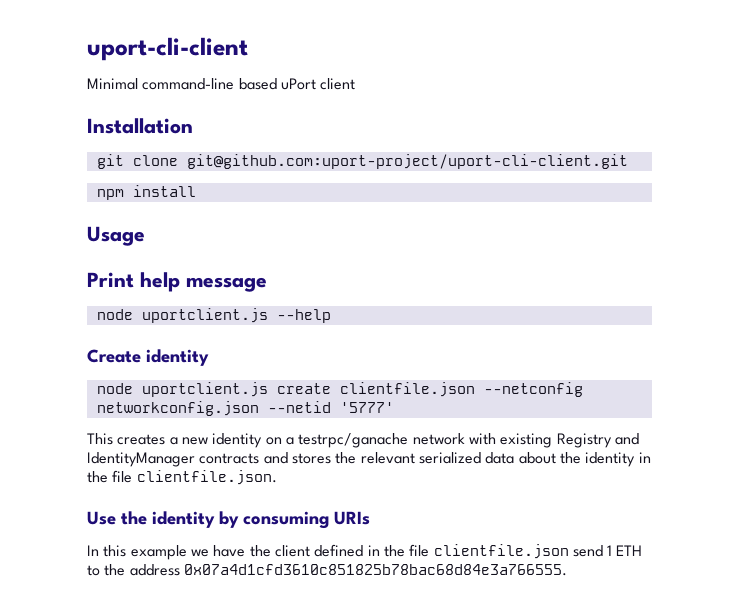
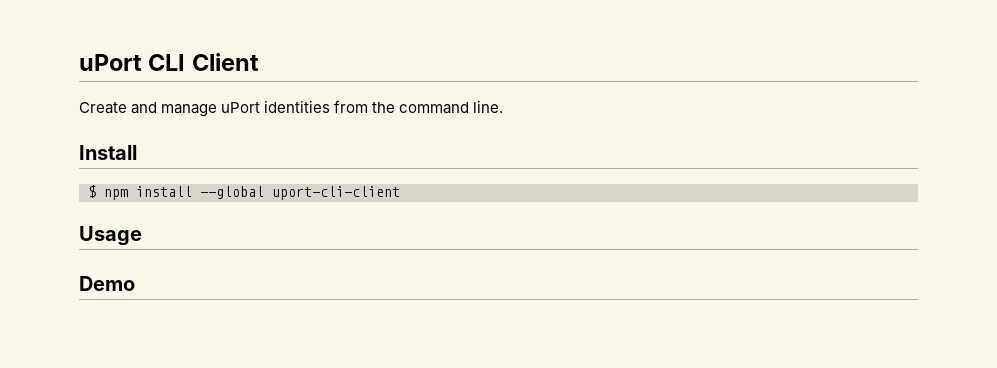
- uport-cli-client
- Minimal command-line based uPort client
- Installation
- git clone git@github.com:uport-project/uport-cli-client.git
- npm install
+ uPort CLI Client
+ Create and manage uPort identities from the command line.
+ Install
+ $ npm install --global uport-cli-client
- Print help message
- node uportclient.js --help
- Create identity
- node uportclient.js create clientfile.json --netconfig networkconfig.json --netid '5777'
- This creates a new identity on a testrpc/ganache network with existing Registry and IdentityManager contracts and stores the relevant serialized data about the identity in the file clientfile.json.
- Use the identity by consuming URIs
- In this example we have the client defined in the file clientfile.json send 1 ETH to the address 0x07a4d1cfd3610c851825b78bac68d84e3a766555.
+ Demo

